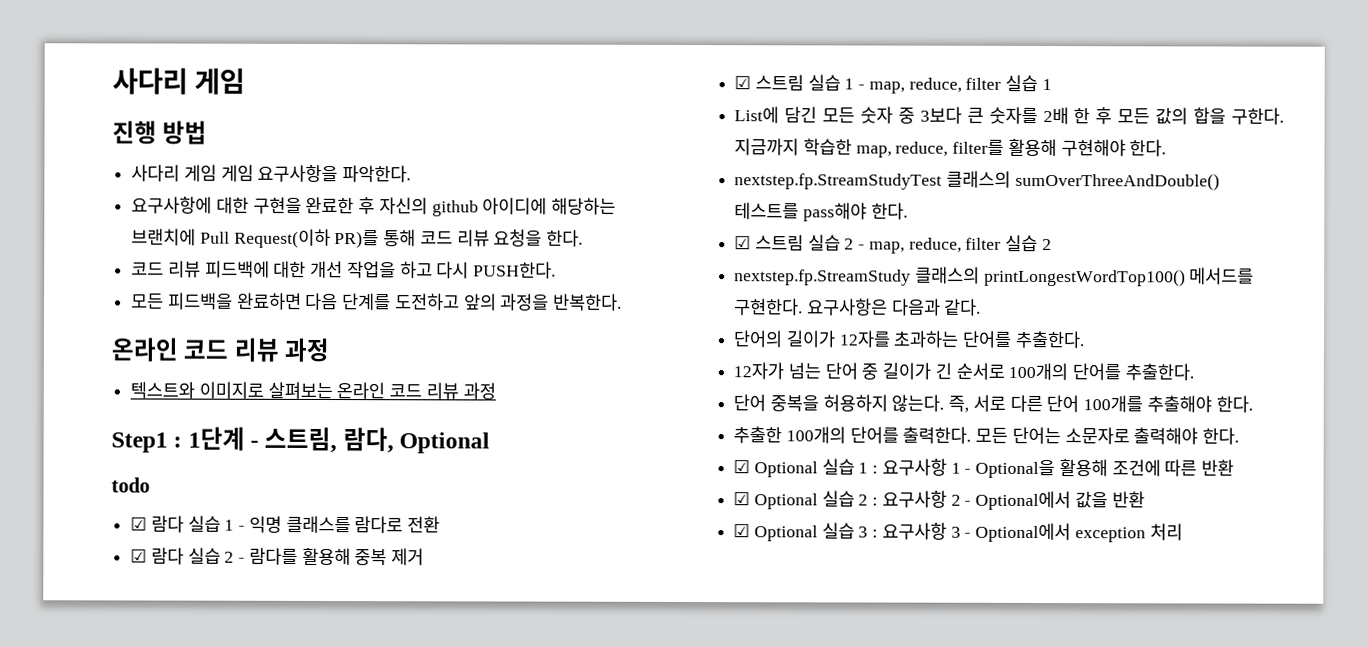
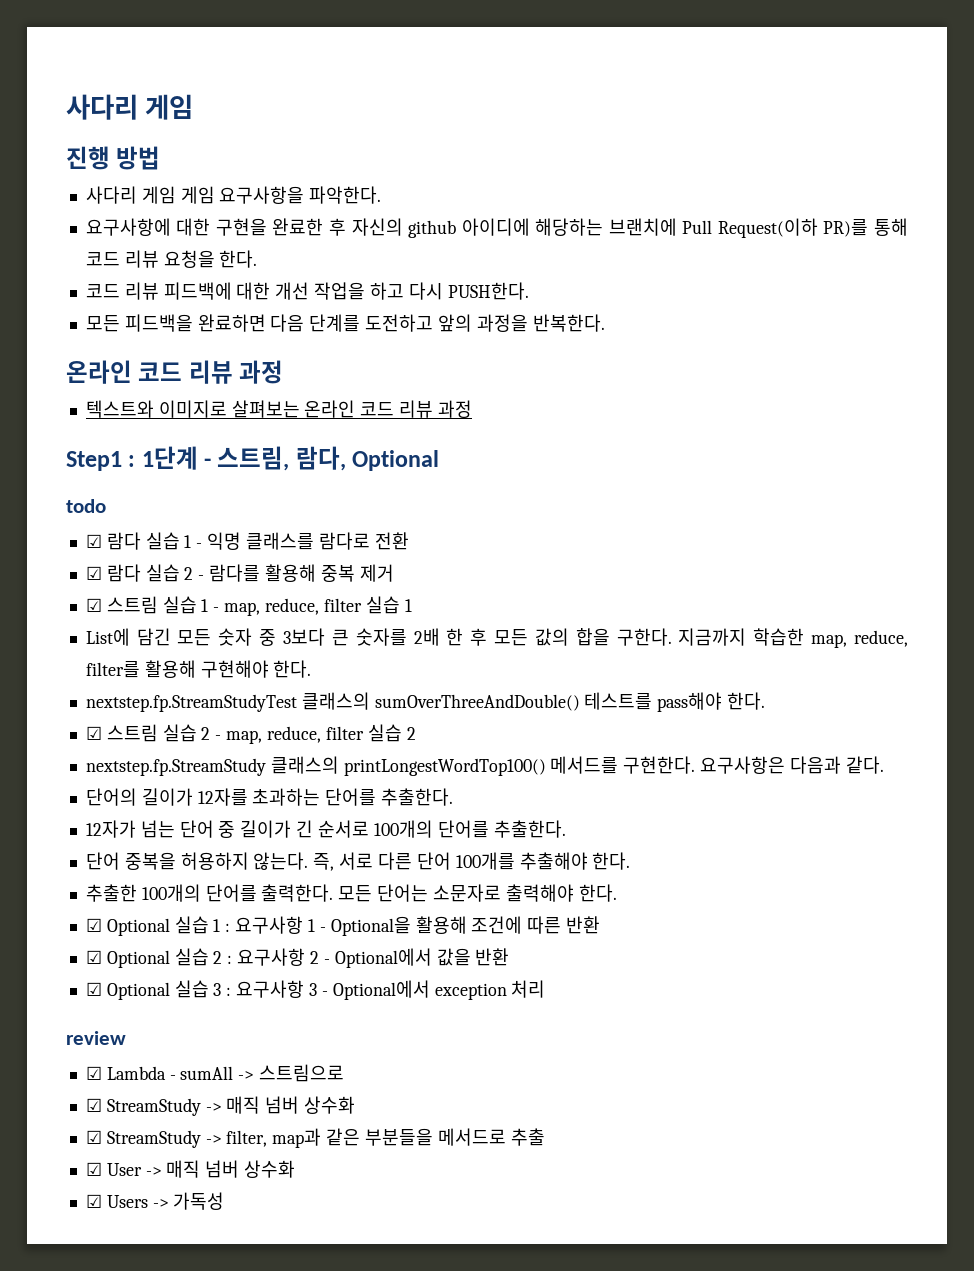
+ review
+ ☑ Lambda - sumAll -> 스트림으로
+ ☑ StreamStudy -> 매직 넘버 상수화
+ ☑ StreamStudy -> filter, map과 같은 부분들을 메서드로 추출
+ ☑ User -> 매직 넘버 상수화
+ ☑ Users -> 가독성

